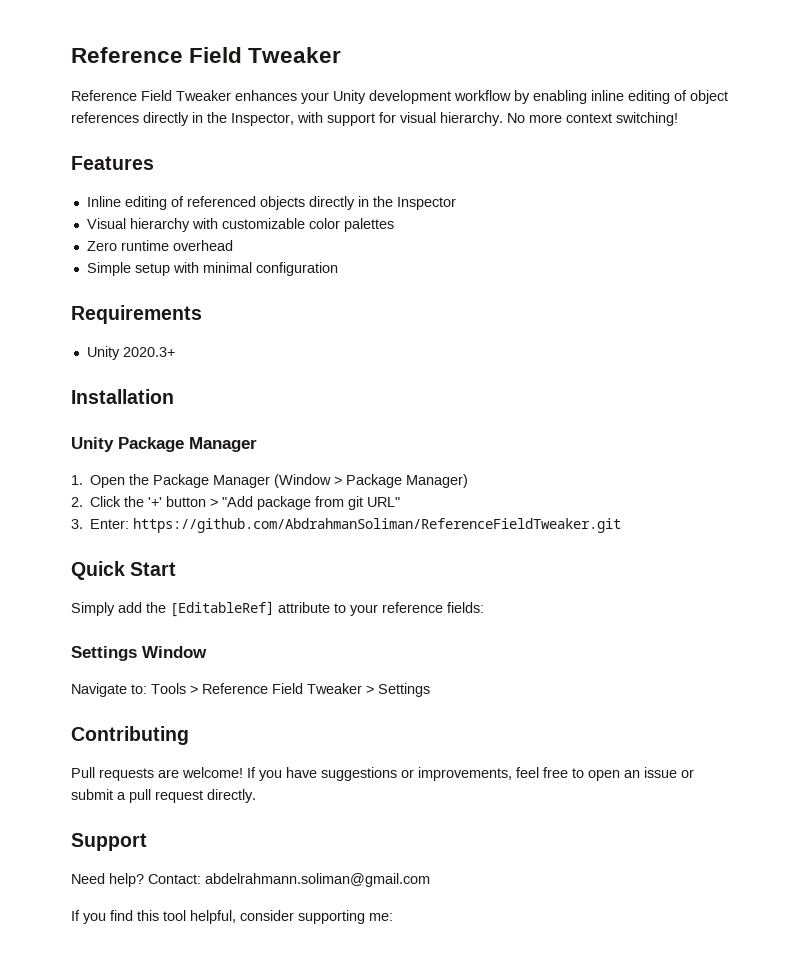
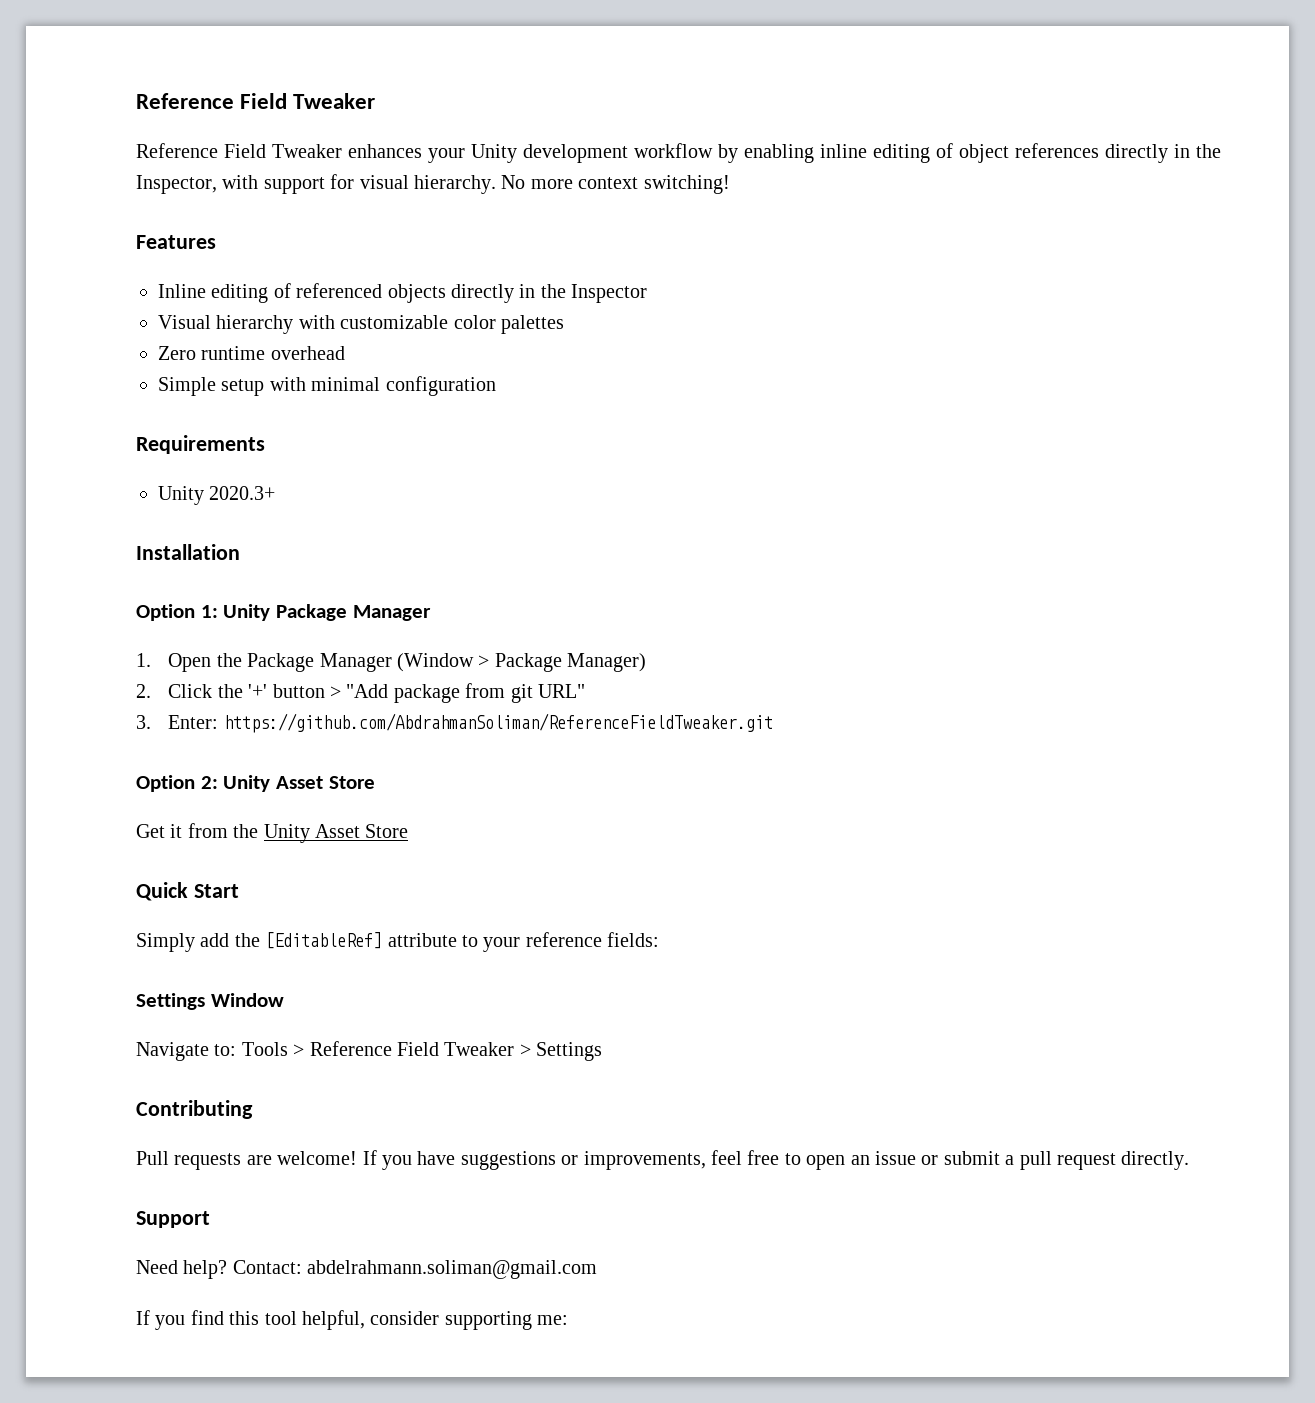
- Unity Package Manager
+ Option 1: Unity Package Manager
+ Option 2: Unity Asset Store
+ Get it from the Unity Asset Store

